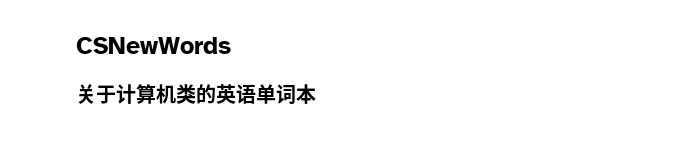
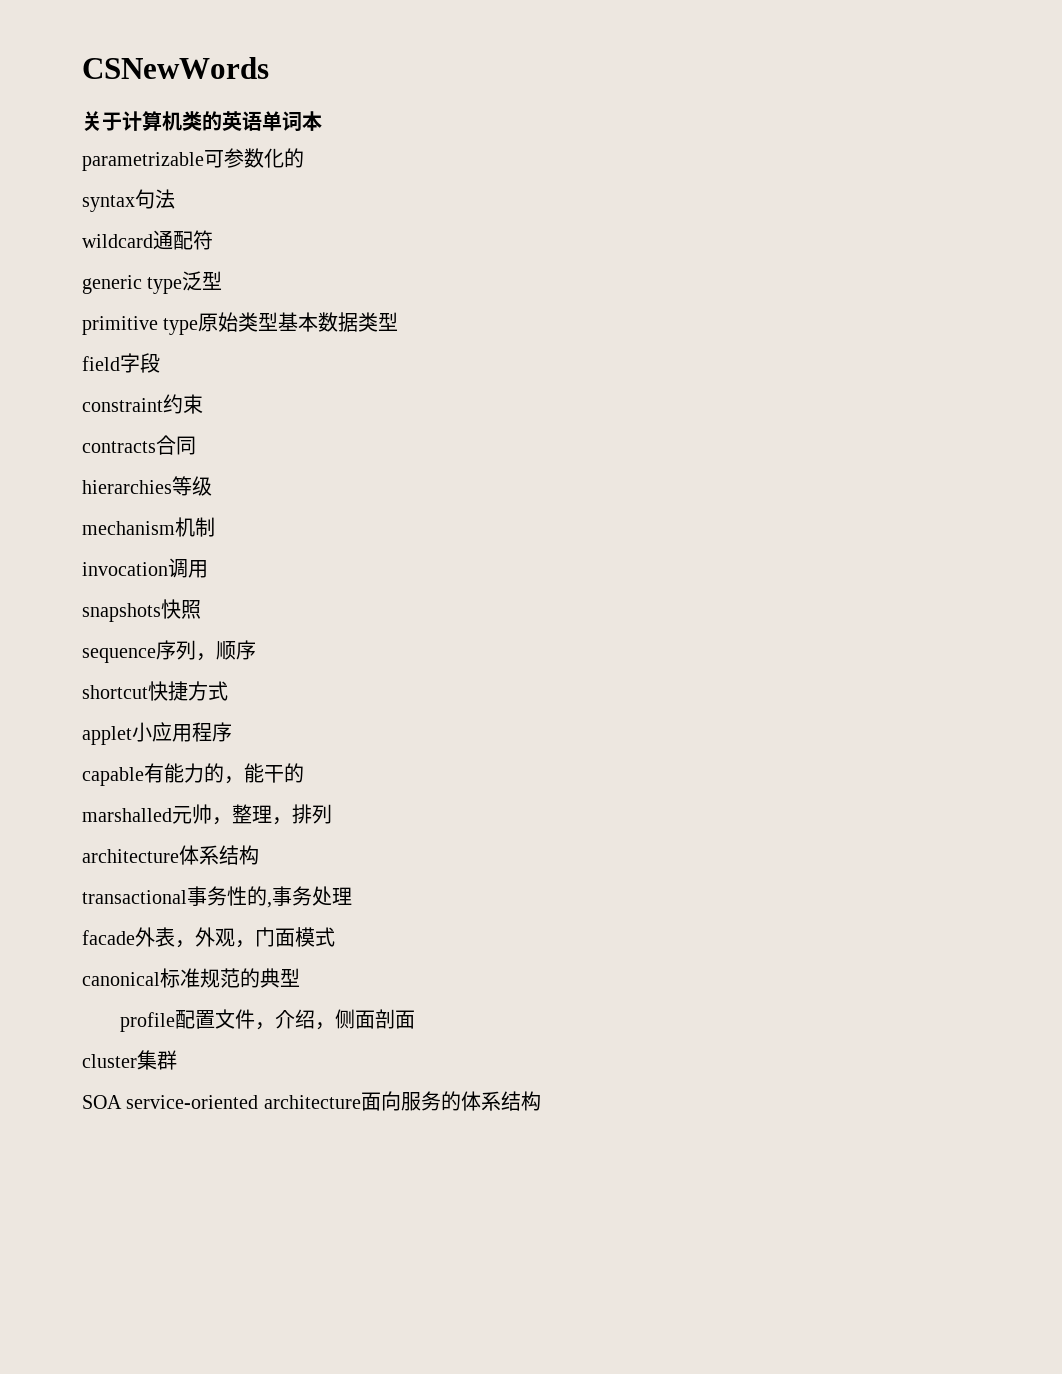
+ parametrizable可参数化的
+ syntax句法
+ wildcard通配符
+ generic type泛型
+ primitive type原始类型基本数据类型
+ field字段
+ constraint约束
+ contracts合同
+ hierarchies等级
+ mechanism机制
+ invocation调用
+ snapshots快照
+ sequence序列，顺序
+ shortcut快捷方式
+ applet小应用程序
+ capable有能力的，能干的
+ marshalled元帅，整理，排列
+ architecture体系结构
+ transactional事务性的,事务处理
+ facade外表，外观，门面模式
+ canonical标准规范的典型
+ profile配置文件，介绍，侧面剖面
+ cluster集群
+ SOA service-oriented architecture面向服务的体系结构

